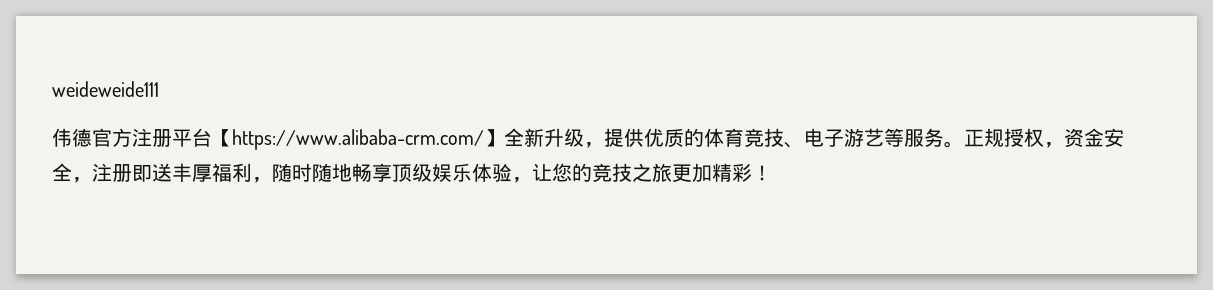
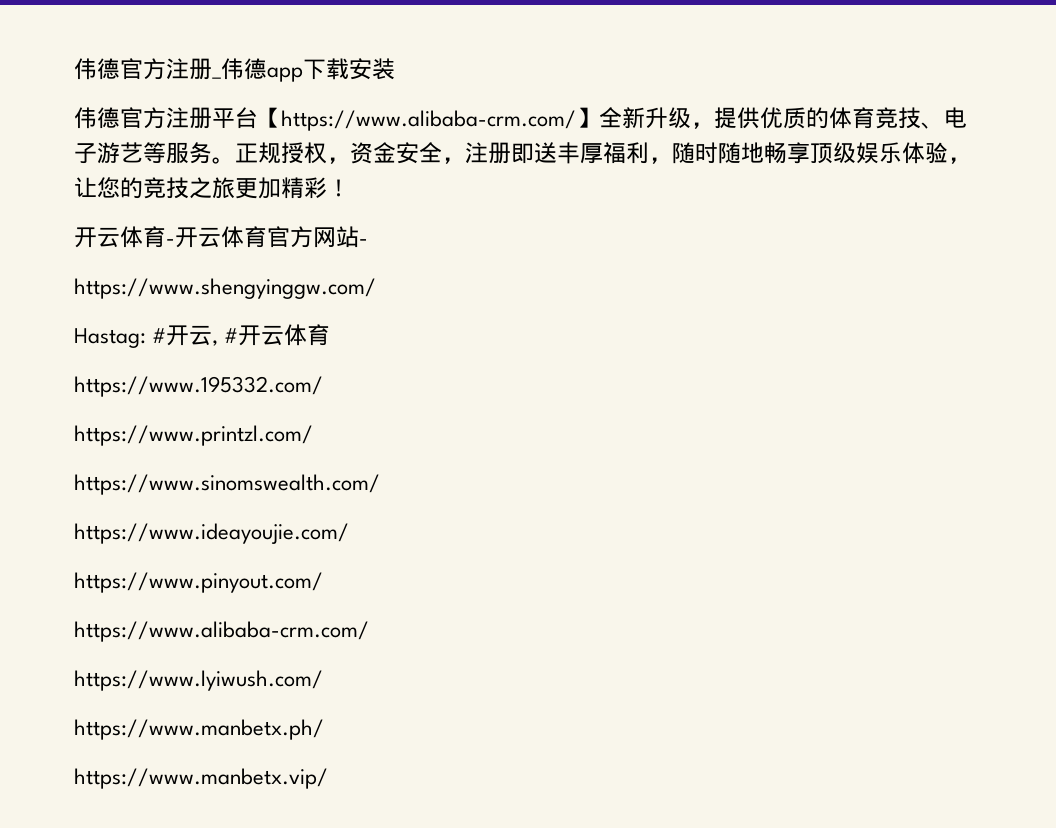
- weideweide111
+ 伟德官方注册_伟德app下载安装
+ 开云体育-开云体育官方网站-
+ https://www.shengyinggw.com/
+ Hastag: #开云, #开云体育
+ https://www.195332.com/
+ https://www.printzl.com/
+ https://www.sinomswealth.com/
+ https://www.ideayoujie.com/
+ https://www.pinyout.com/
+ https://www.alibaba-crm.com/
+ https://www.lyiwush.com/
+ https://www.manbetx.ph/
+ https://www.manbetx.vip/

